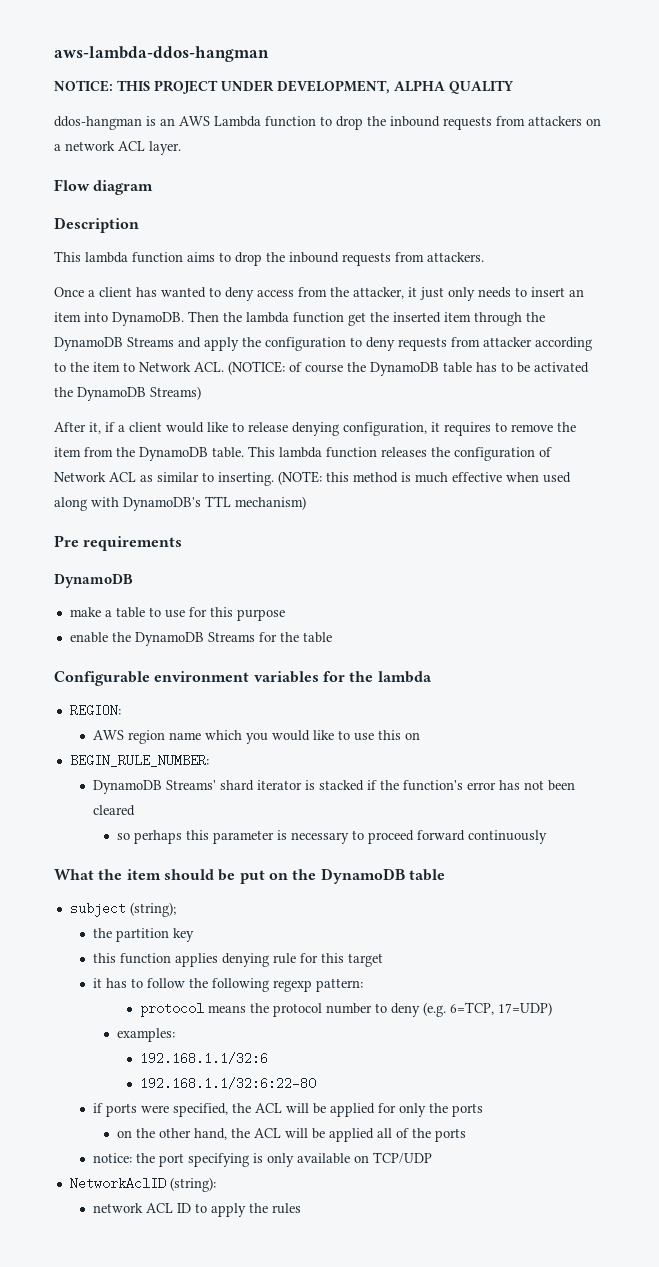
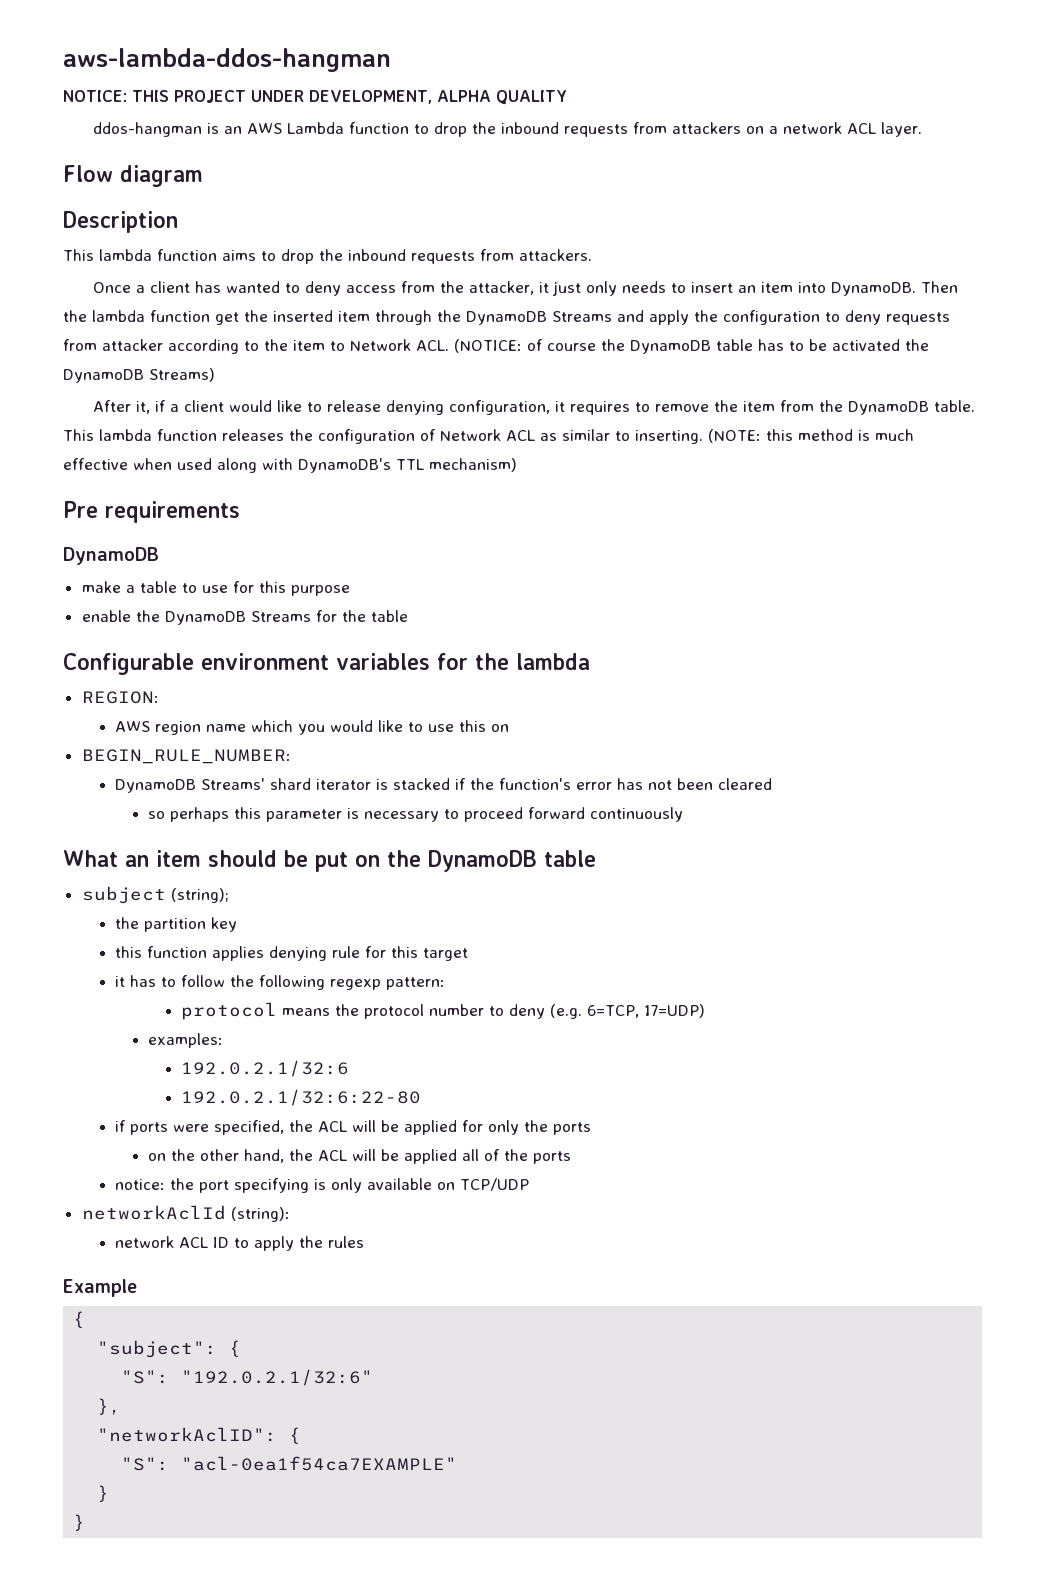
- What the item should be put on the DynamoDB table
+ What an item should be put on the DynamoDB table
- 192.168.1.1/32:6
- 192.168.1.1/32:6:22-80
+ 192.0.2.1/32:6
+ 192.0.2.1/32:6:22-80
- NetworkAclID (string):
+ networkAclId (string):
+ Example
+ {
+ "subject": {
+ "S": "192.0.2.1/32:6"
+ },
+ "networkAclID": {
+ "S": "acl-0ea1f54ca7EXAMPLE"
+ }
+ }

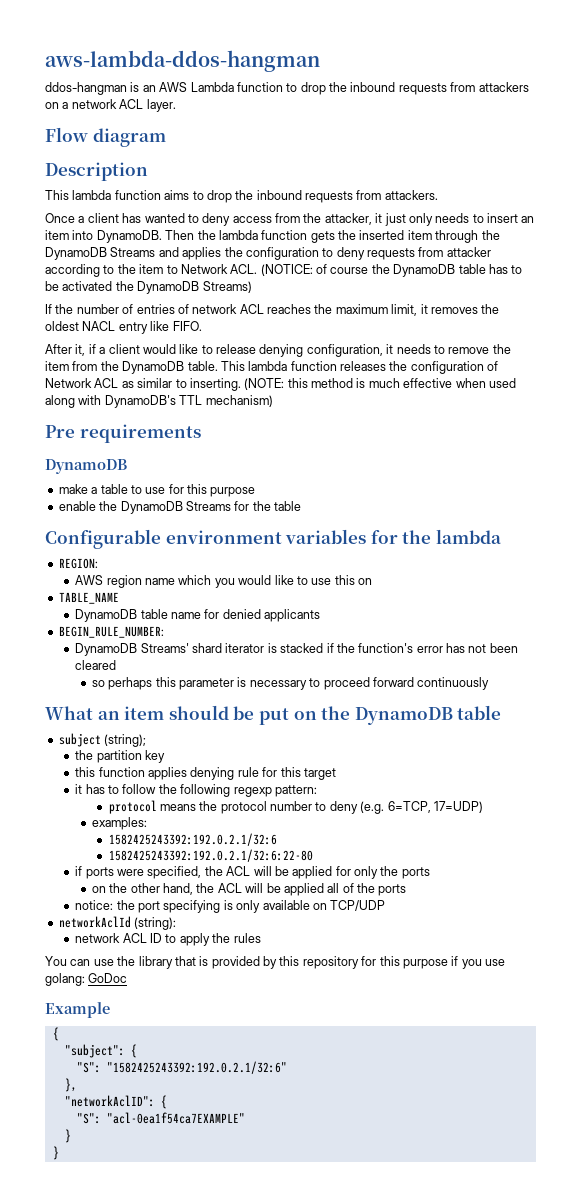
- NOTICE: THIS PROJECT UNDER DEVELOPMENT, ALPHA QUALITY
- Then the lambda function get the inserted item through the DynamoDB Streams and apply the configuration to deny requests from attacker according to the item to Network ACL. (NOTICE: of course the DynamoDB table has to be activated the DynamoDB Streams)
+ Then the lambda function gets the inserted item through the DynamoDB Streams and applies the configuration to deny requests from attacker according to the item to Network ACL. (NOTICE: of course the DynamoDB table has to be activated the DynamoDB Streams)
+ If the number of entries of network ACL reaches the maximum limit, it removes the oldest NACL entry like FIFO.
- After it, if a client would like to release denying configuration, it requires to remove the item from the DynamoDB table.
+ After it, if a client would like to release denying configuration, it needs to remove the item from the DynamoDB table.
+ TABLE_NAME
+ DynamoDB table name for denied applicants
- 192.0.2.1/32:6
- 192.0.2.1/32:6:22-80
+ 1582425243392:192.0.2.1/32:6
+ 1582425243392:192.0.2.1/32:6:22-80
+ You can use the library that is provided by this repository for this purpose if you use golang: GoDoc
- "S": "192.0.2.1/32:6"
+ "S": "1582425243392:192.0.2.1/32:6"

